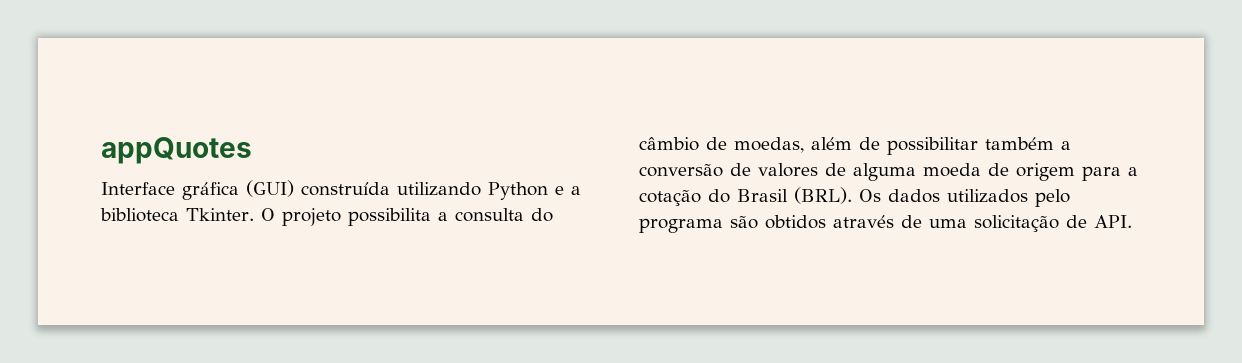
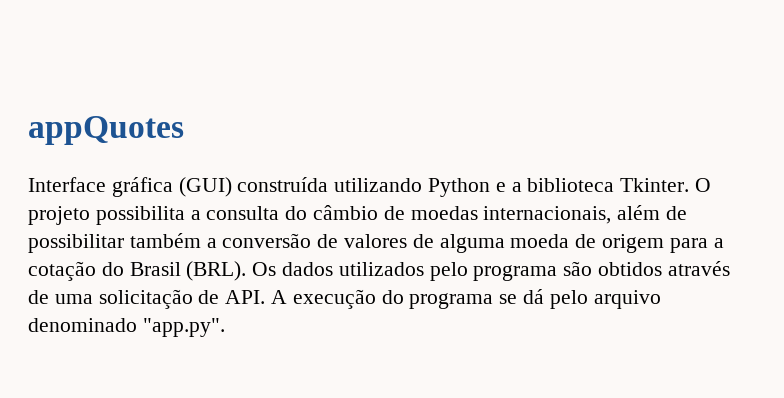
- O projeto possibilita a consulta do câmbio de moedas, além de possibilitar também a conversão de valores de alguma moeda de origem para a cotação do Brasil (BRL).
+ O projeto possibilita a consulta do câmbio de moedas internacionais, além de possibilitar também a conversão de valores de alguma moeda de origem para a cotação do Brasil (BRL).
- Os dados utilizados pelo programa são obtidos através de uma solicitação de API.
+ Os dados utilizados pelo programa são obtidos através de uma solicitação de API. A execução do programa se dá pelo arquivo denominado "app.py".

